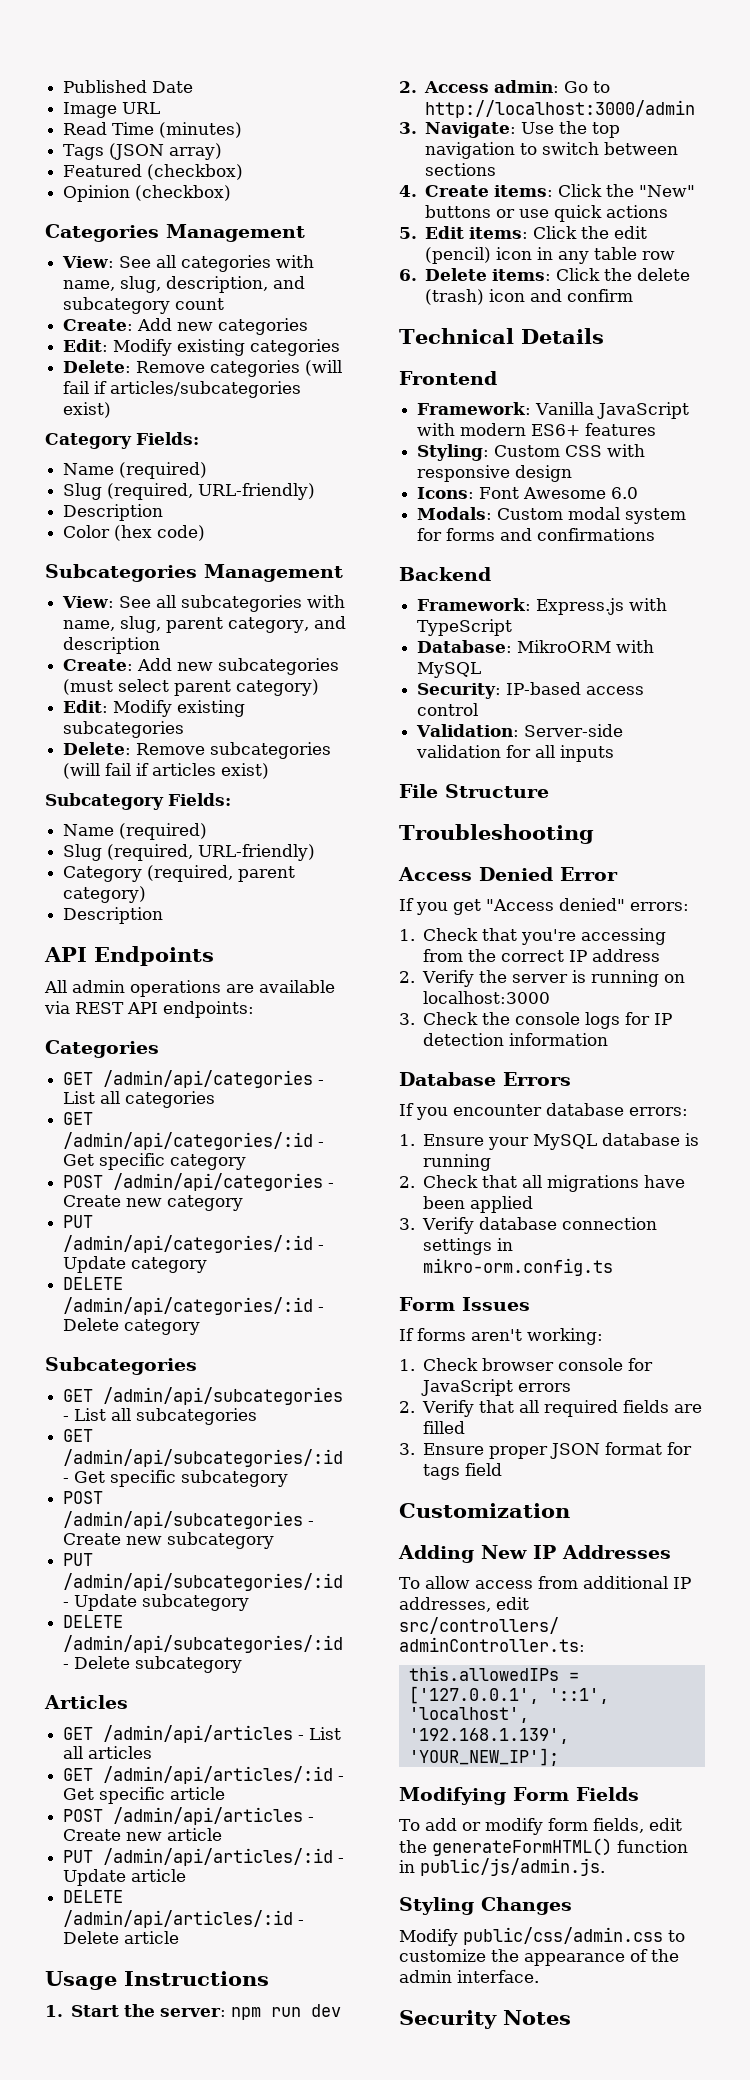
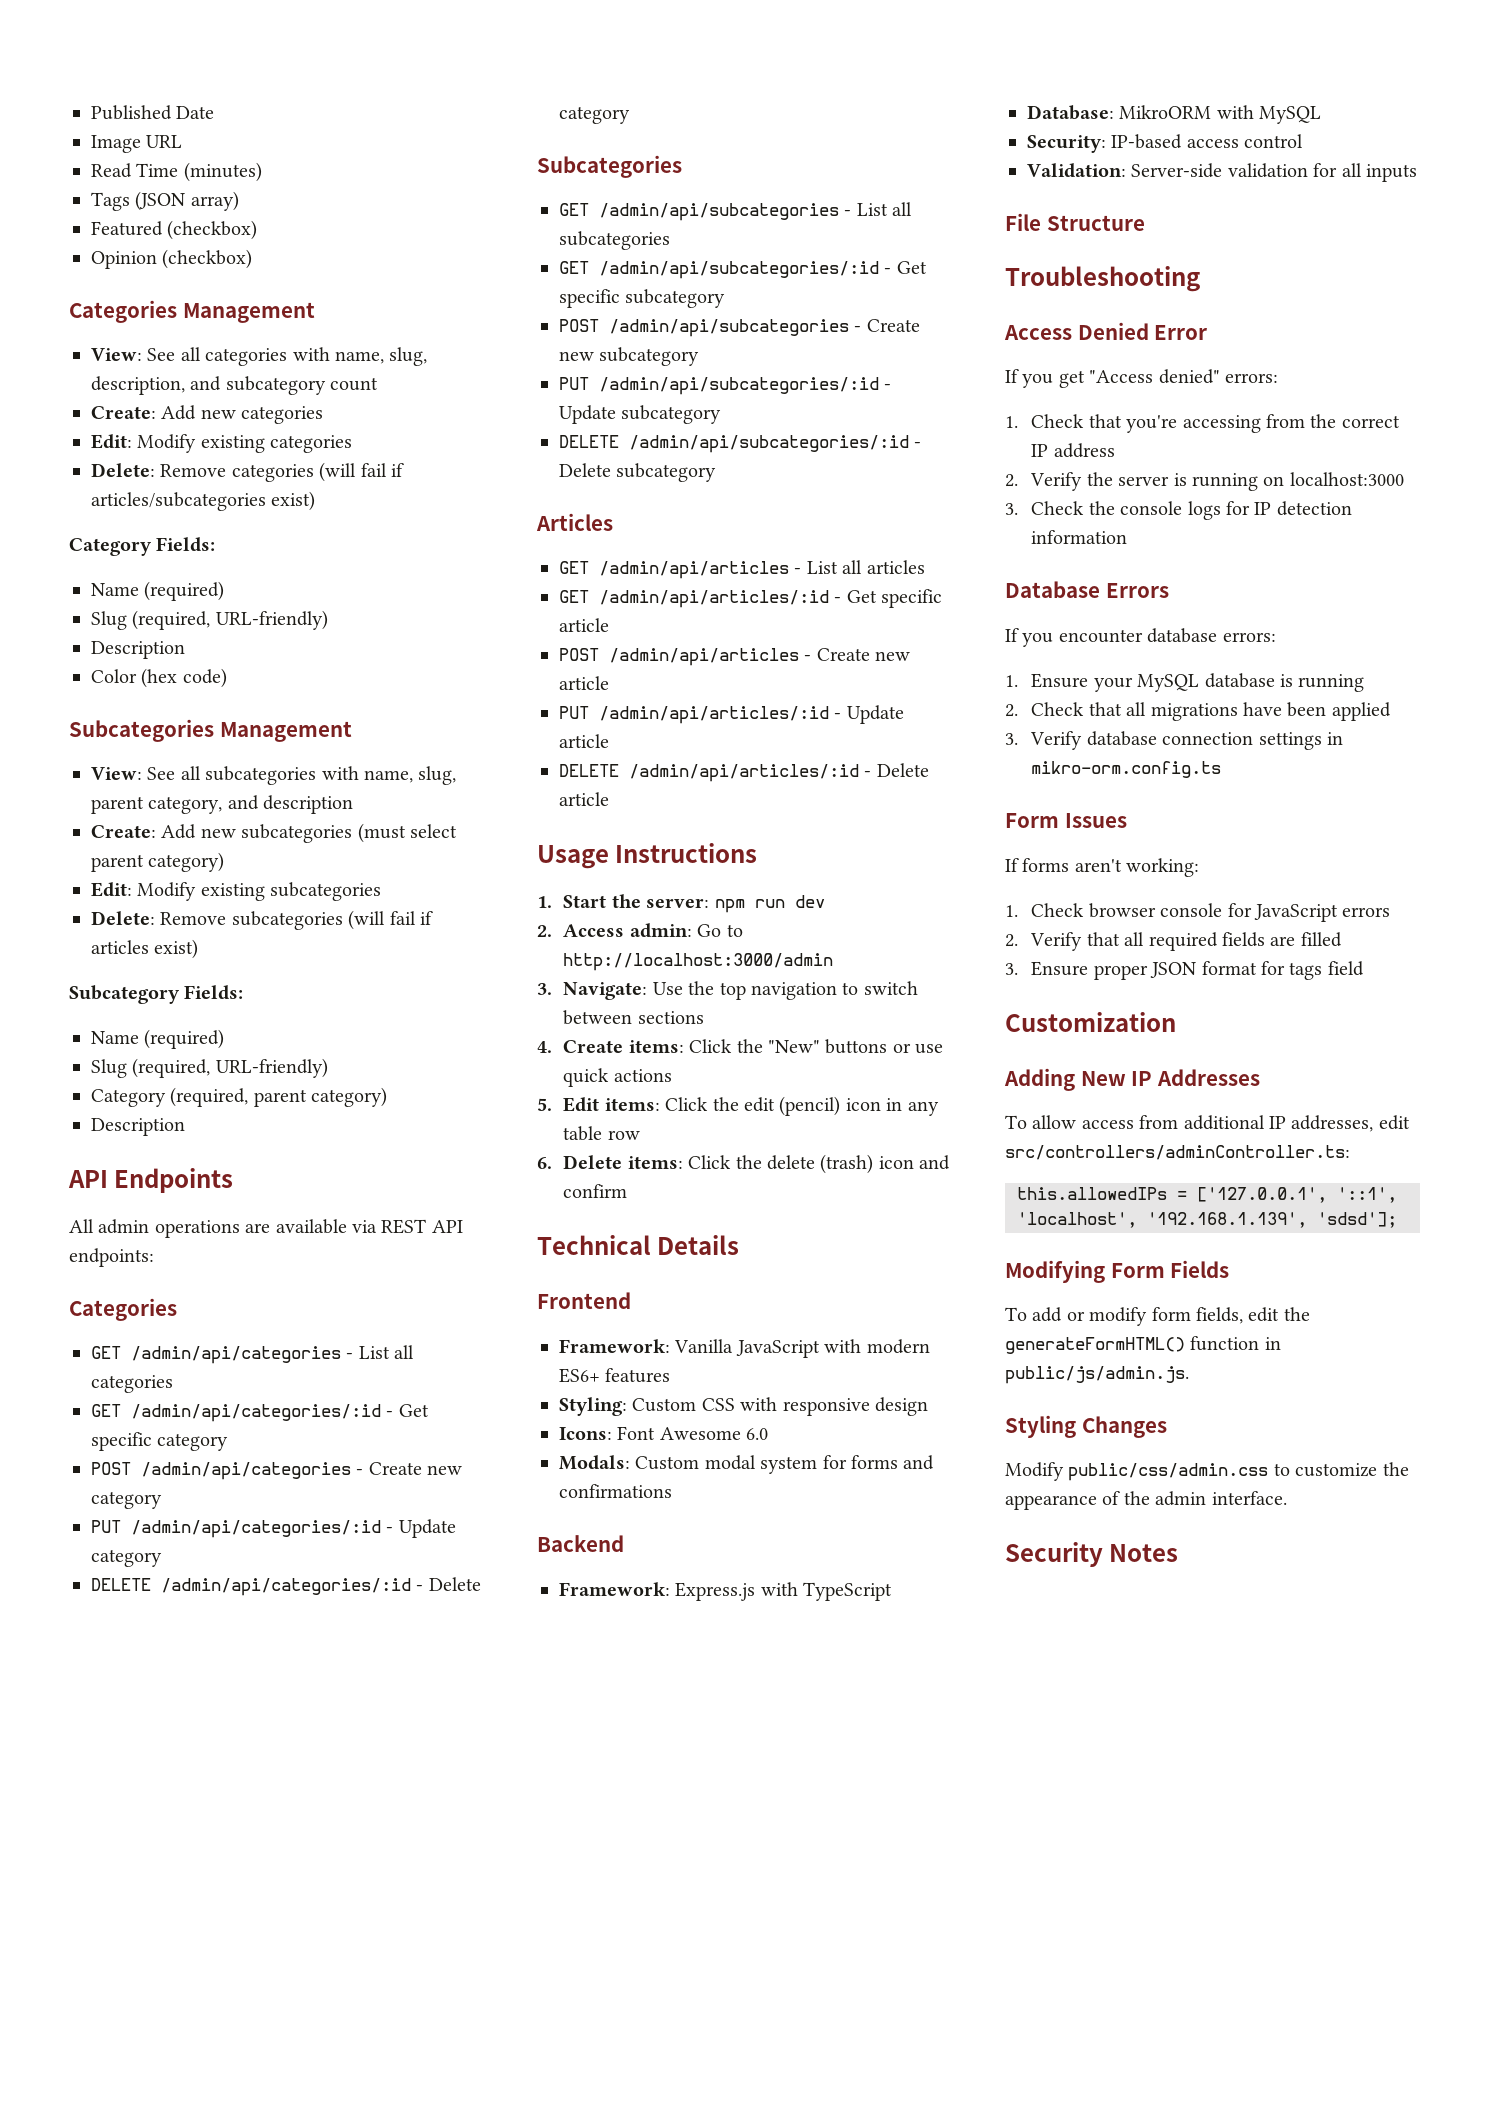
- this.allowedIPs = ['127.0.0.1', '::1', 'localhost', '192.168.1.139', 'YOUR_NEW_IP'];
+ this.allowedIPs = ['127.0.0.1', '::1', 'localhost', '192.168.1.139', 'sdsd'];

